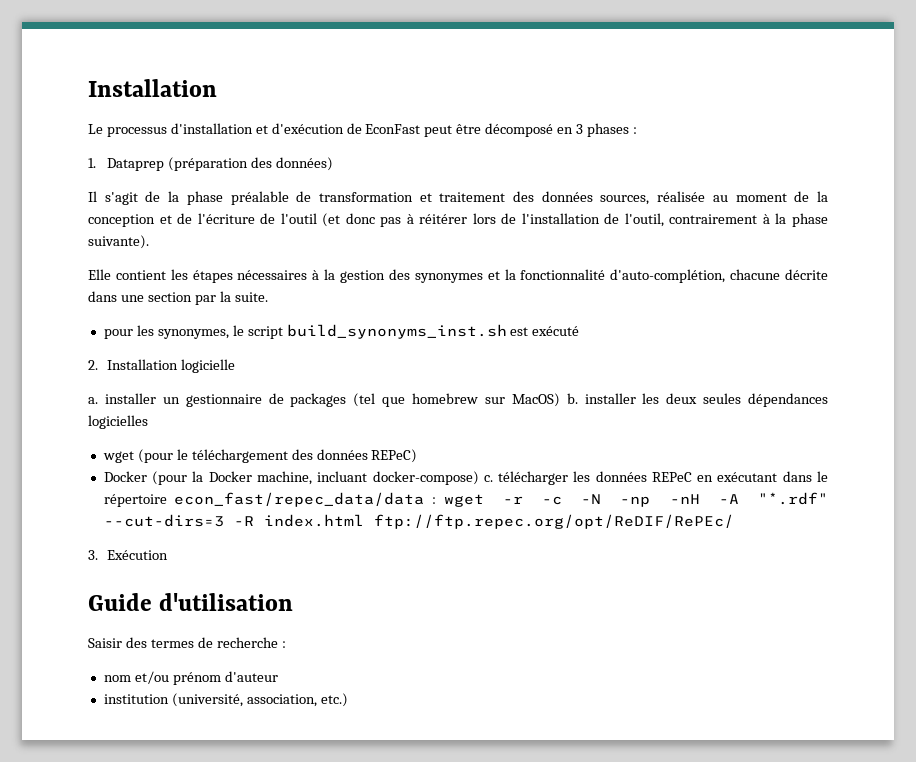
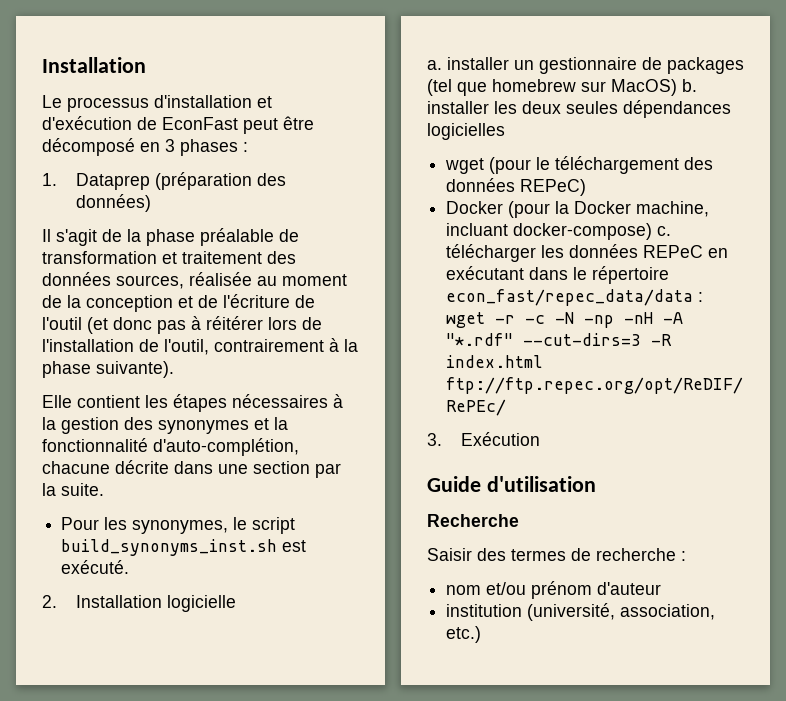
- pour les synonymes, le script build_synonyms_inst.sh est exécuté
+ Pour les synonymes, le script build_synonyms_inst.sh est exécuté.
+ Recherche

